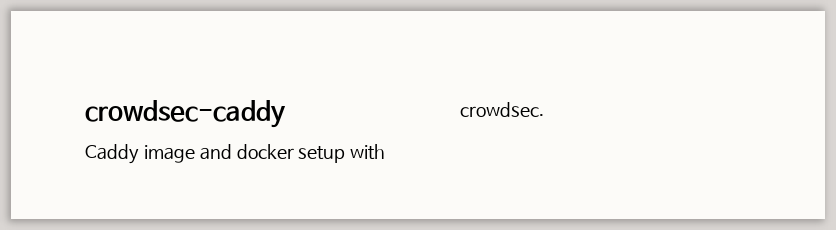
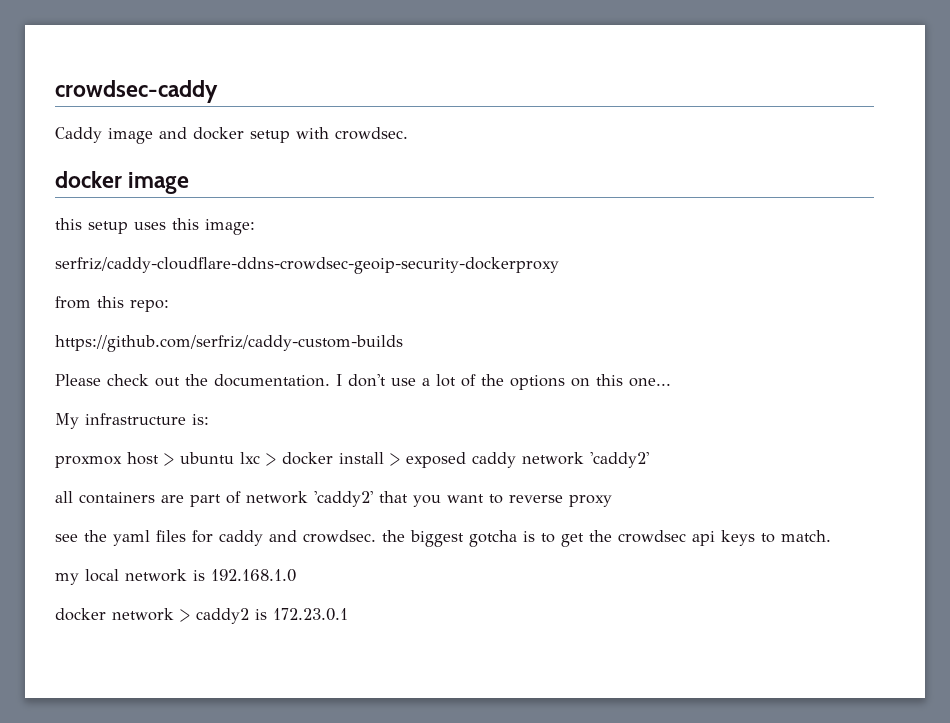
+ docker image
+ this setup uses this image:
+ serfriz/caddy-cloudflare-ddns-crowdsec-geoip-security-dockerproxy
+ from this repo:
+ https://github.com/serfriz/caddy-custom-builds
+ Please check out the documentation. I don't use a lot of the options on this one...
+ My infrastructure is:
+ proxmox host > ubuntu lxc > docker install > exposed caddy network 'caddy2'
+ all containers are part of network 'caddy2' that you want to reverse proxy
+ see the yaml files for caddy and crowdsec. the biggest gotcha is to get the crowdsec api keys to match.
+ my local network is 192.168.1.0
+ docker network > caddy2 is 172.23.0.1

